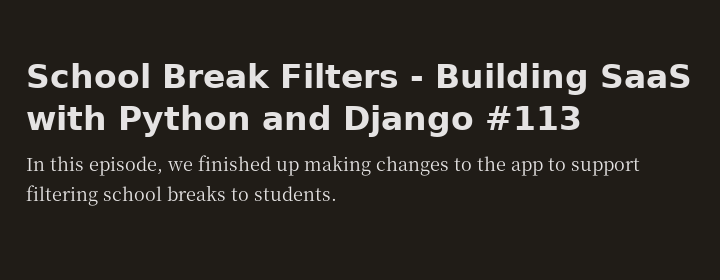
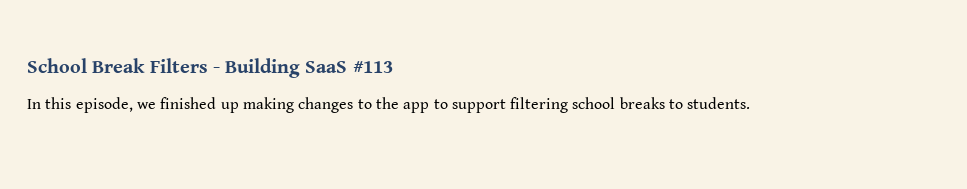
- School Break Filters - Building SaaS with Python and Django #113
+ School Break Filters - Building SaaS #113

